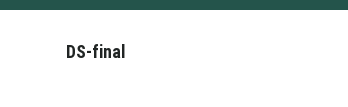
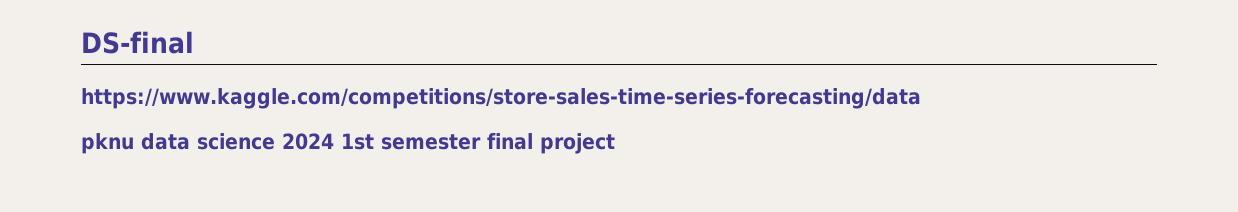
+ https://www.kaggle.com/competitions/store-sales-time-series-forecasting/data
+ pknu data science 2024 1st semester final project

